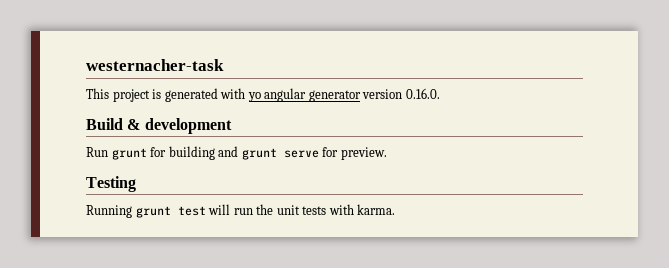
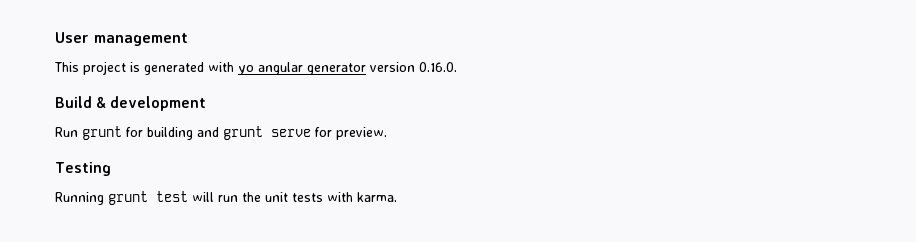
- westernacher-task
+ User management

